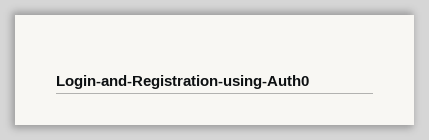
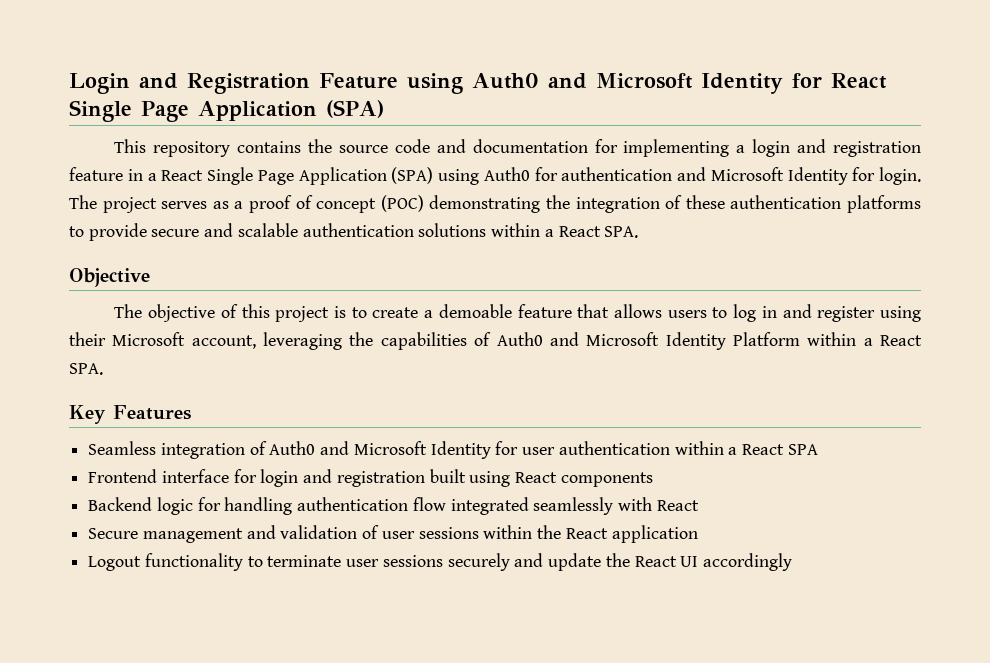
- Login-and-Registration-using-Auth0
+ Login and Registration Feature using Auth0 and Microsoft Identity for React Single Page Application (SPA)
+ This repository contains the source code and documentation for implementing a login and registration feature in a React Single Page Application (SPA) using Auth0 for authentication and Microsoft Identity for login. The project serves as a proof of concept (POC) demonstrating the integration of these authentication platforms to provide secure and scalable authentication solutions within a React SPA.
+ Objective
+ The objective of this project is to create a demoable feature that allows users to log in and register using their Microsoft account, leveraging the capabilities of Auth0 and Microsoft Identity Platform within a React SPA.
+ Key Features
+ Seamless integration of Auth0 and Microsoft Identity for user authentication within a React SPA
+ Frontend interface for login and registration built using React components
+ Backend logic for handling authentication flow integrated seamlessly with React
+ Secure management and validation of user sessions within the React application
+ Logout functionality to terminate user sessions securely and update the React UI accordingly

